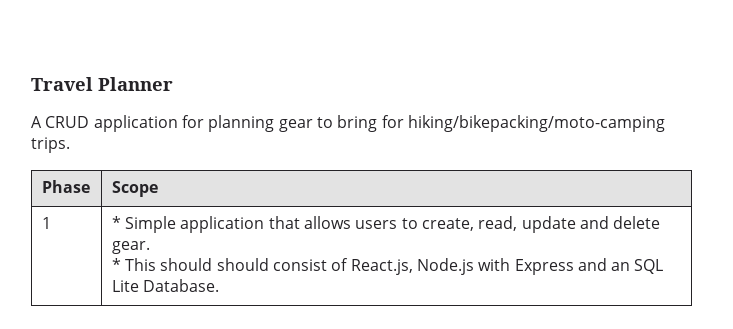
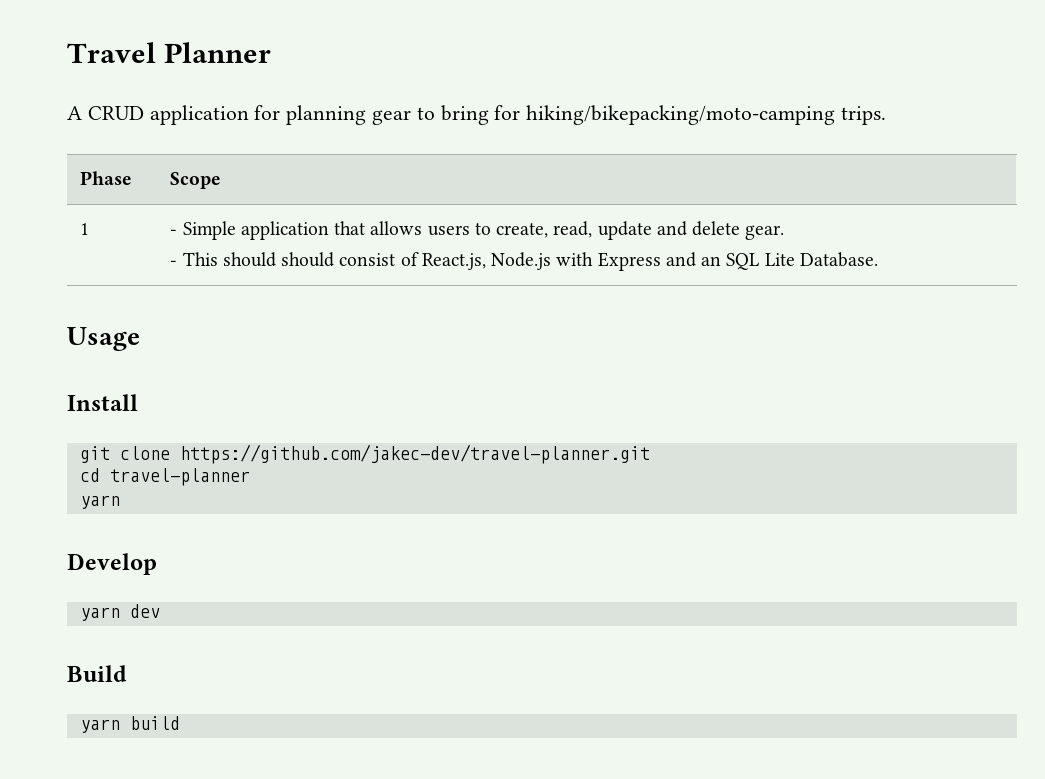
- 1 | * Simple application that allows users to create, read, update and delete gear.
- * This should should consist of React.js, Node.js with Express and an SQL Lite Database.
+ 1 | - Simple application that allows users to create, read, update and delete gear.
+ - This should should consist of React.js, Node.js with Express and an SQL Lite Database.
+ Usage
+ Install
+ git clone https://github.com/jakec-dev/travel-planner.git
+ cd travel-planner
+ yarn
+ Develop
+ yarn dev
+ Build
+ yarn build

